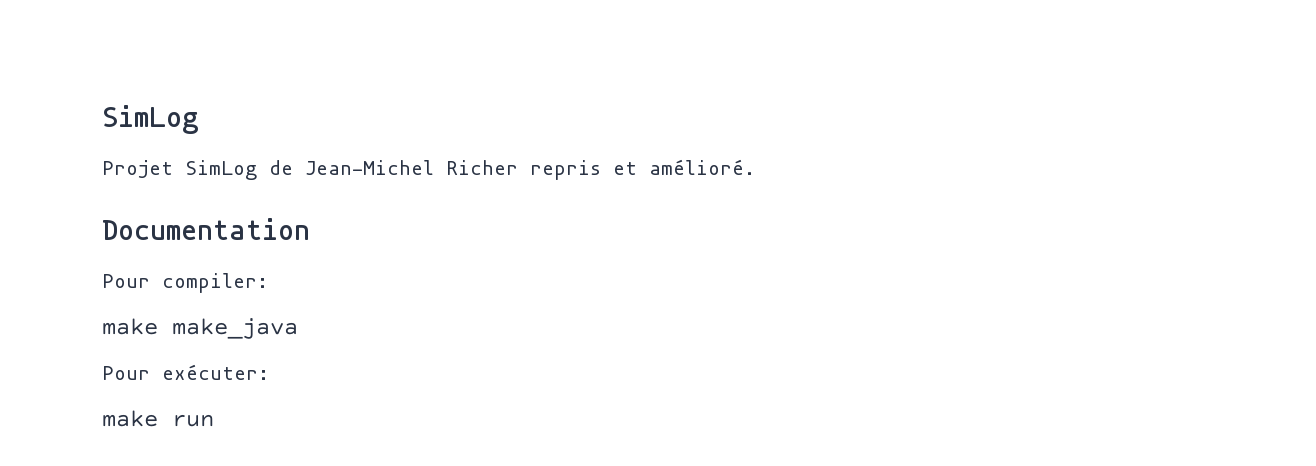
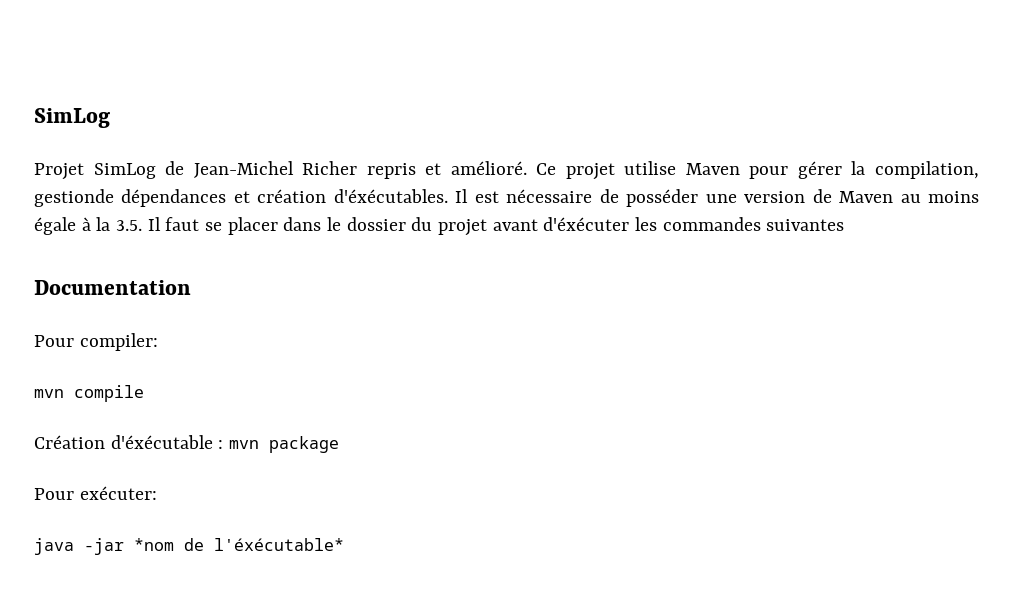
- Projet SimLog de Jean-Michel Richer repris et amélioré.
+ Projet SimLog de Jean-Michel Richer repris et amélioré. Ce projet utilise Maven pour gérer la compilation, gestionde dépendances et création d'éxécutables. Il est nécessaire de posséder une version de Maven au moins égale à la 3.5. Il faut se placer dans le dossier du projet avant d'éxécuter les commandes suivantes
  Documentation
  Pour compiler:
- make make_java
+ mvn compile
+ Création d'éxécutable : mvn package
  Pour exécuter:
- make run
+ java -jar *nom de l'éxécutable*

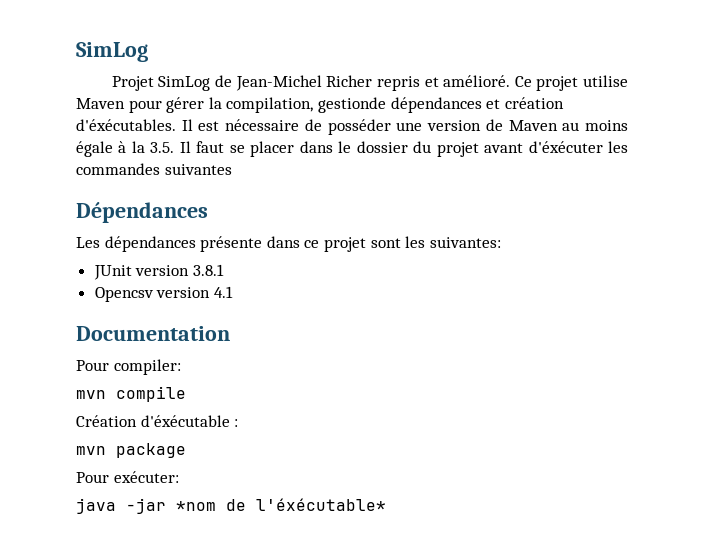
+ Dépendances
+ Les dépendances présente dans ce projet sont les suivantes:
+ JUnit version 3.8.1
+ Opencsv version 4.1
- Création d'éxécutable : mvn package
+ Création d'éxécutable :
+ mvn package

